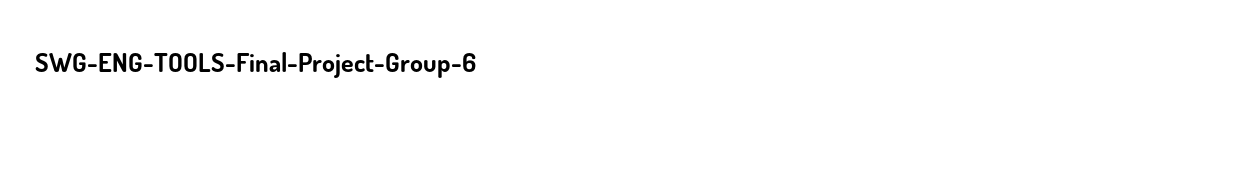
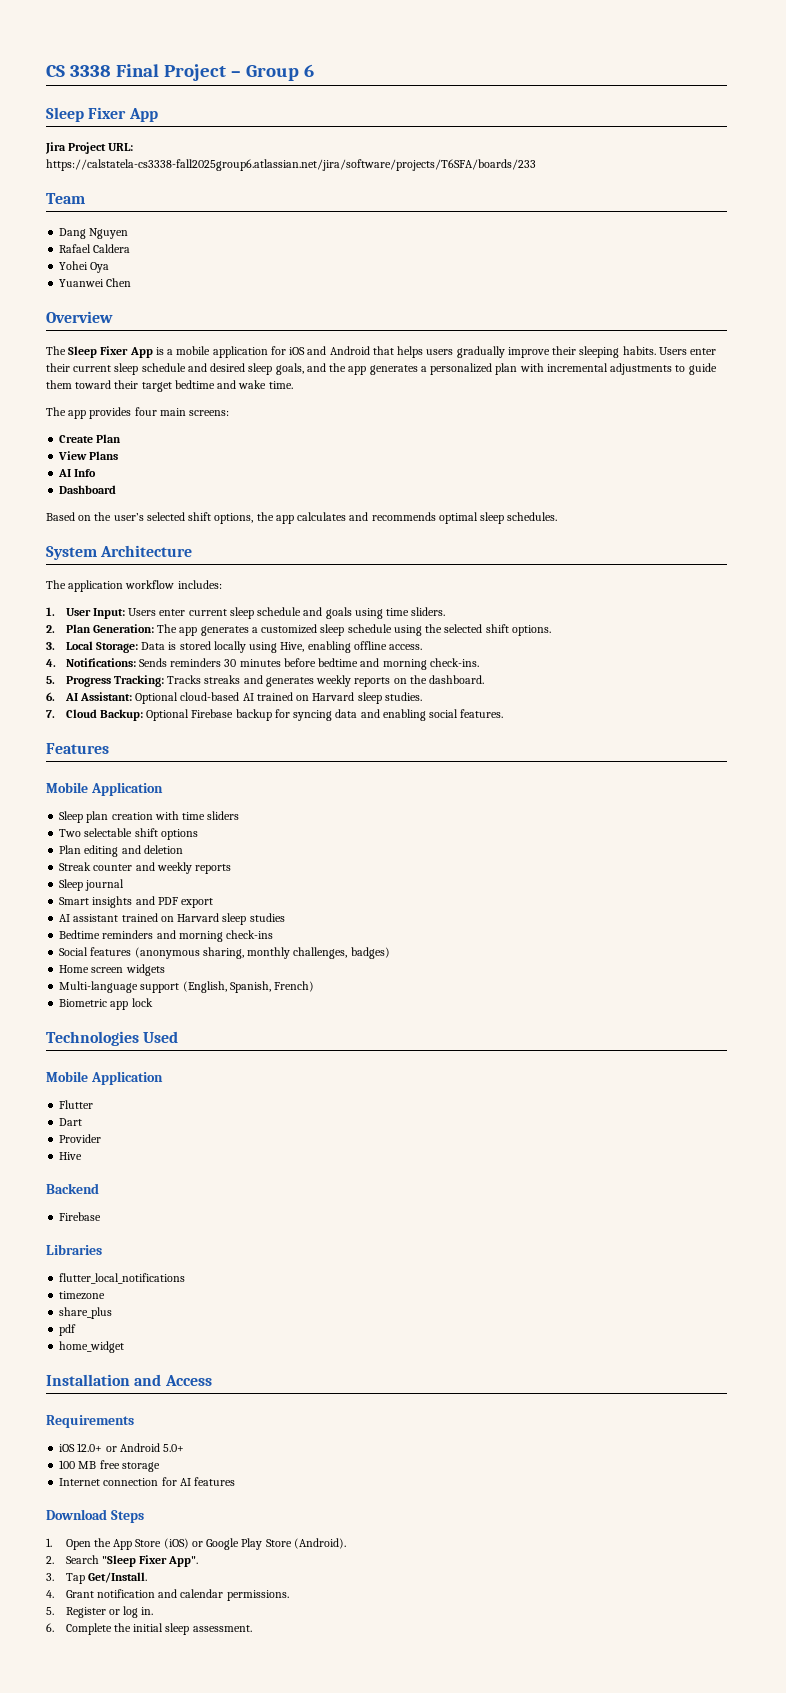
- SWG-ENG-TOOLS-Final-Project-Group-6
+ CS 3338 Final Project – Group 6
+ Sleep Fixer App
+ Jira Project URL:
+ https://calstatela-cs3338-fall2025group6.atlassian.net/jira/software/projects/T6SFA/boards/233
+ Team
+ Dang Nguyen
+ Rafael Caldera
+ Yohei Oya
+ Yuanwei Chen
+ Overview
+ The Sleep Fixer App is a mobile application for iOS and Android that helps users gradually improve their sleeping habits. Users enter their current sleep schedule and desired sleep goals, and the app generates a personalized plan with incremental adjustments to guide them toward their target bedtime and wake time.
+ The app provides four main screens:
+ Create Plan
+ View Plans
+ AI Info
+ Dashboard
+ Based on the user’s selected shift options, the app calculates and recommends optimal sleep schedules.
+ System Architecture
+ The application workflow includes:
+ 1. User Input: Users enter current sleep schedule and goals using time sliders.
+ 2. Plan Generation: The app generates a customized sleep schedule using the selected shift options.
+ 3. Local Storage: Data is stored locally using Hive, enabling offline access.
+ 4. Notifications: Sends reminders 30 minutes before bedtime and morning check-ins.
+ 5. Progress Tracking: Tracks streaks and generates weekly reports on the dashboard.
+ 6. AI Assistant: Optional cloud-based AI trained on Harvard sleep studies.
+ 7. Cloud Backup: Optional Firebase backup for syncing data and enabling social features.
+ Features
+ Mobile Application
+ Sleep plan creation with time sliders
+ Two selectable shift options
+ Plan editing and deletion
+ Streak counter and weekly reports
+ Sleep journal
+ Smart insights and PDF export
+ AI assistant trained on Harvard sleep studies
+ Bedtime reminders and morning check-ins
+ Social features (anonymous sharing, monthly challenges, badges)
+ Home screen widgets
+ Multi-language support (English, Spanish, French)
+ Biometric app lock
+ Technologies Used
+ Mobile Application
+ Flutter
+ Dart
+ Provider
+ Hive
+ Backend
+ Firebase
+ Libraries
+ flutter_local_notifications
+ timezone
+ share_plus
+ pdf
+ home_widget
+ Installation and Access
+ Requirements
+ iOS 12.0+ or Android 5.0+
+ 100 MB free storage
+ Internet connection for AI features
+ Download Steps
+ 1. Open the App Store (iOS) or Google Play Store (Android).
+ 2. Search "Sleep Fixer App".
+ 3. Tap Get/Install.
+ 4. Grant notification and calendar permissions.
+ 5. Register or log in.
+ 6. Complete the initial sleep assessment.

